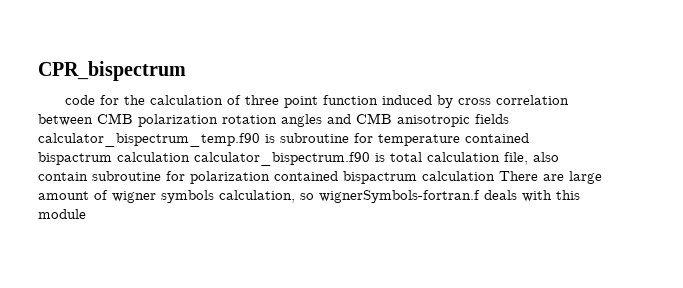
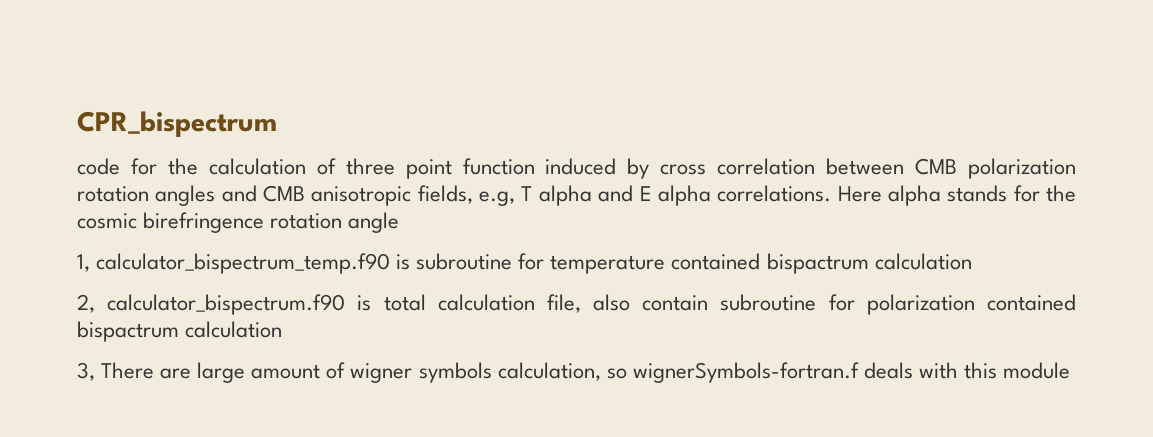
- code for the calculation of three point function induced by cross correlation between CMB polarization rotation angles and CMB anisotropic fields calculator_bispectrum_temp.f90 is subroutine for temperature contained bispactrum calculation calculator_bispectrum.f90 is total calculation file, also contain subroutine for polarization contained bispactrum calculation There are large amount of wigner symbols calculation, so wignerSymbols-fortran.f deals with this module
+ code for the calculation of three point function induced by cross correlation between CMB polarization rotation angles and CMB anisotropic fields, e.g, T alpha and E alpha correlations. Here alpha stands for the cosmic birefringence rotation angle
+ 1, calculator_bispectrum_temp.f90 is subroutine for temperature contained bispactrum calculation
+ 2, calculator_bispectrum.f90 is total calculation file, also contain subroutine for polarization contained bispactrum calculation
+ 3, There are large amount of wigner symbols calculation, so wignerSymbols-fortran.f deals with this module

